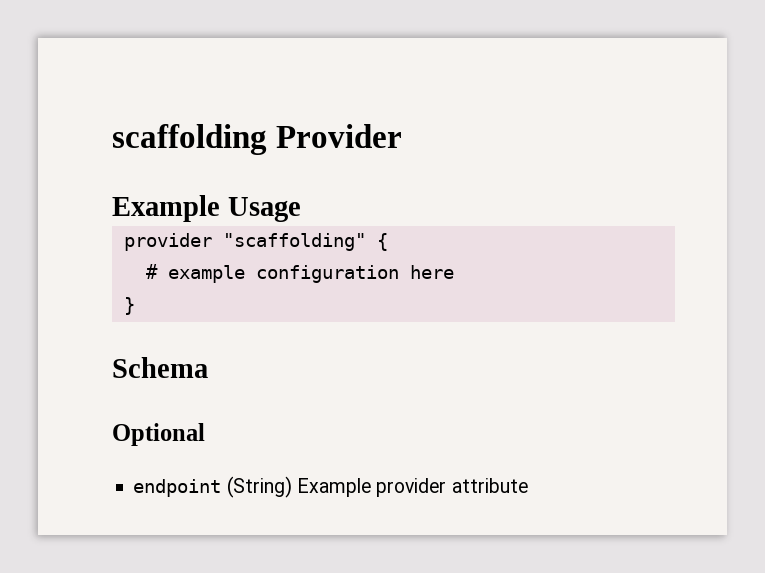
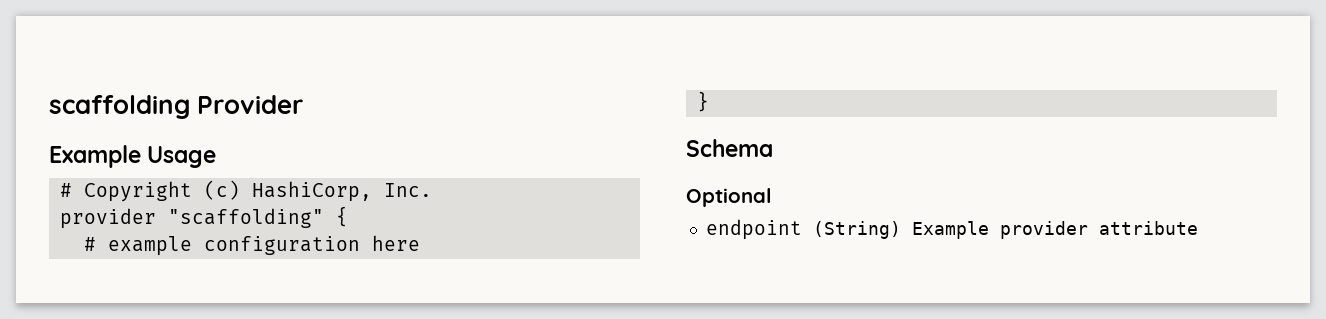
+ # Copyright (c) HashiCorp, Inc.

